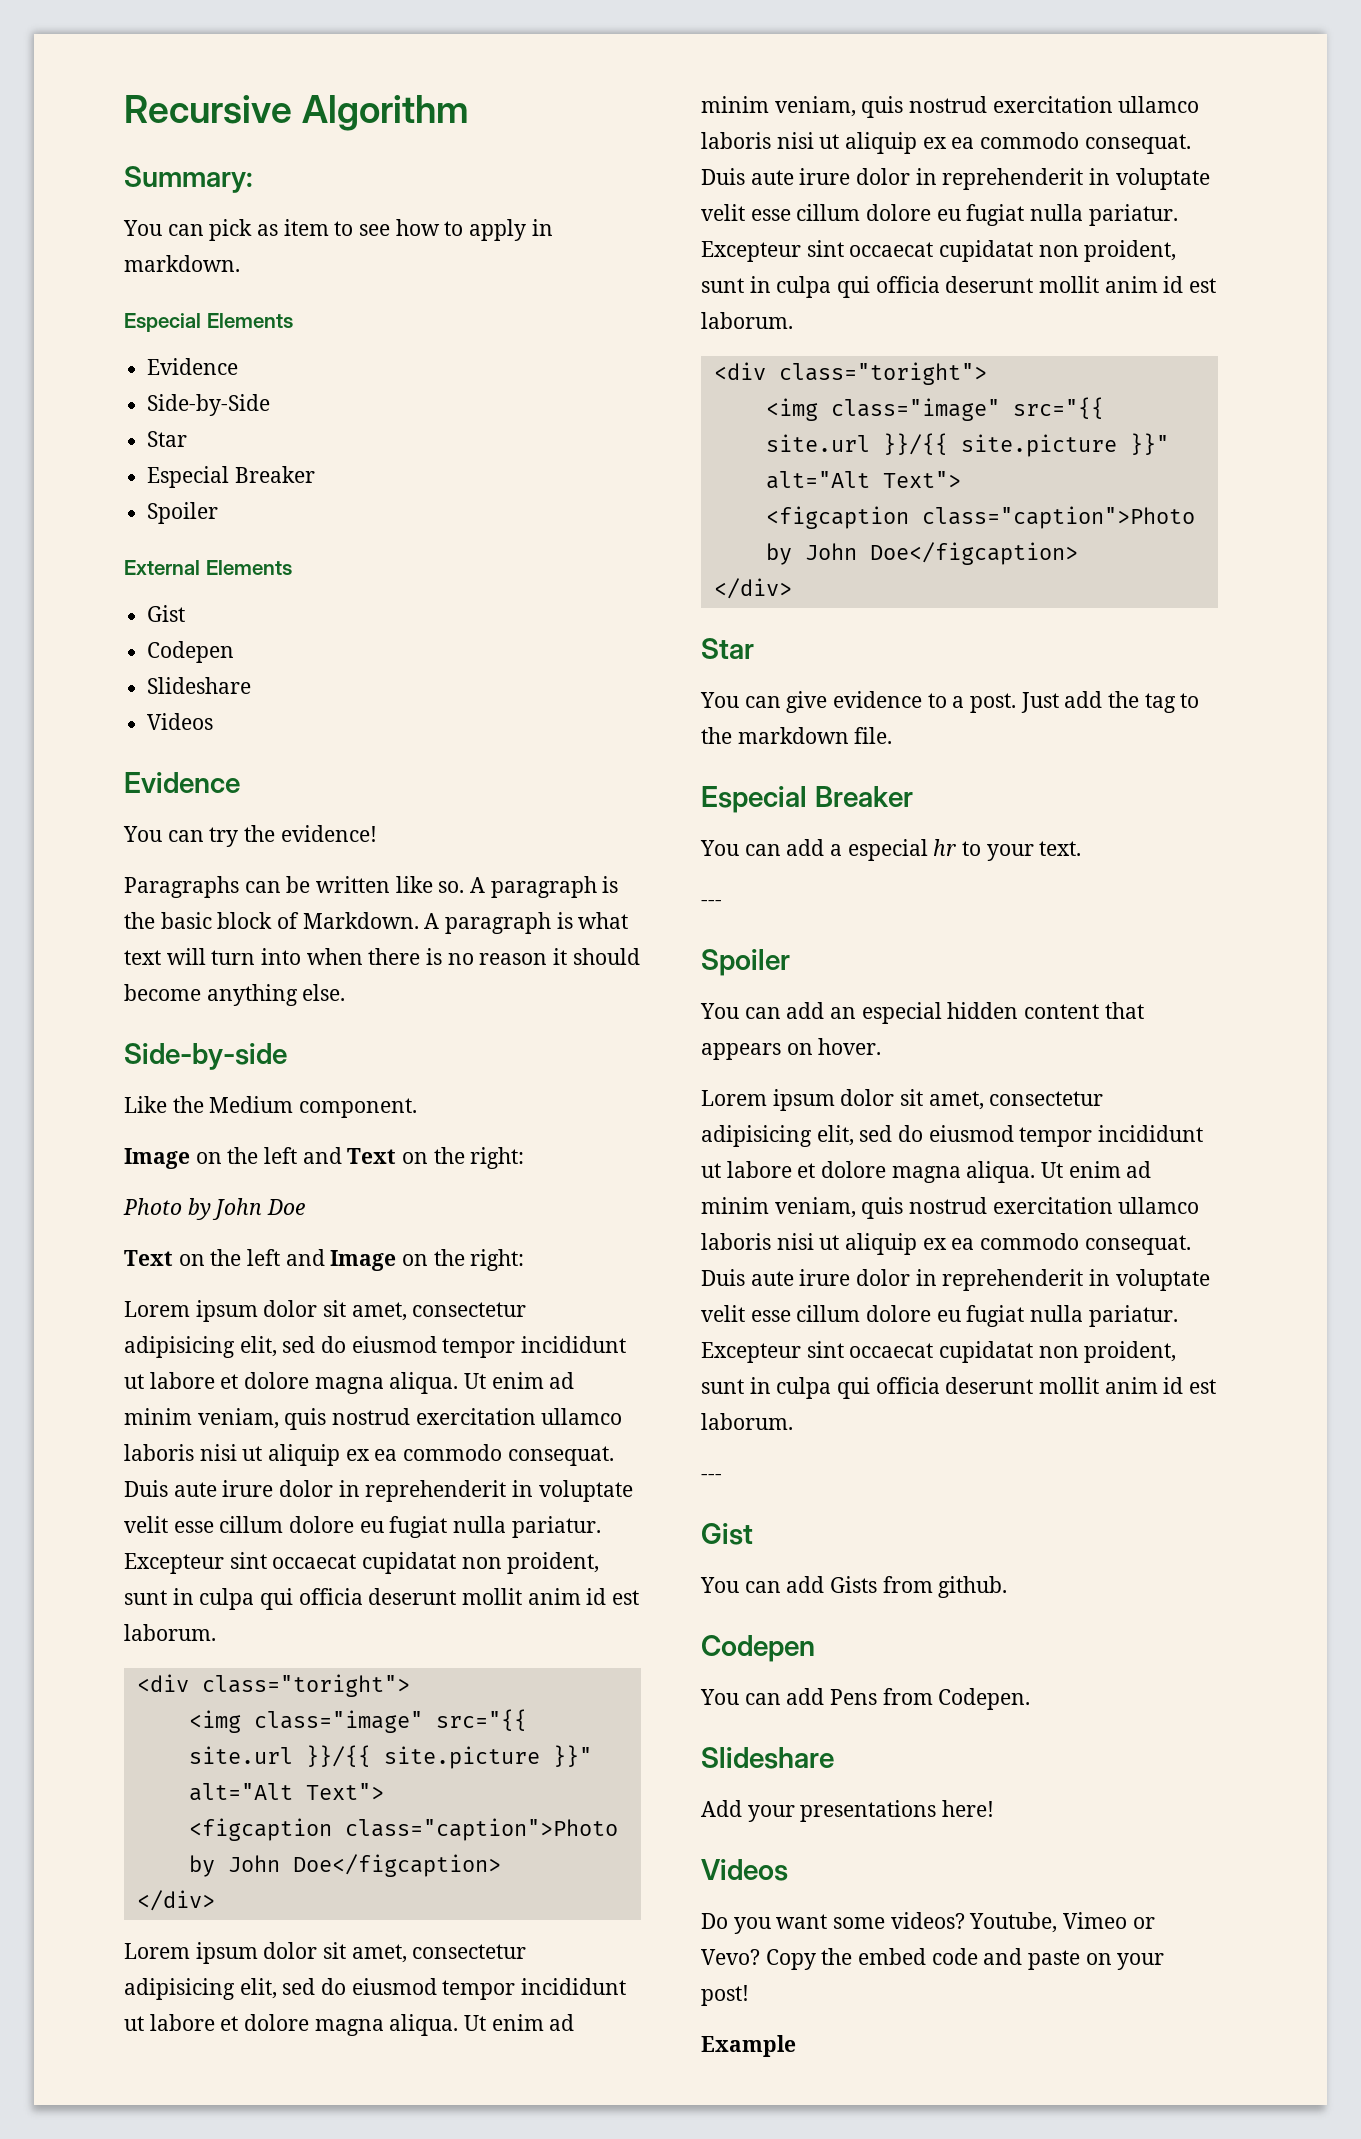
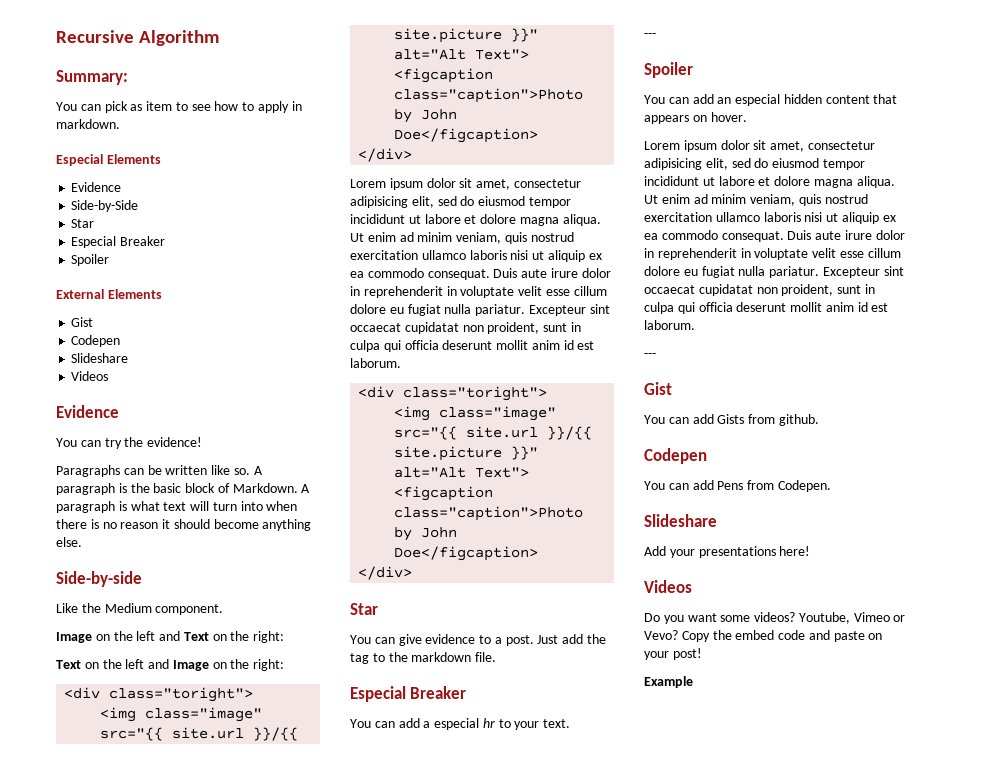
- Photo by John Doe
  Text on the left and Image on the right:
- Lorem ipsum dolor sit amet, consectetur adipisicing elit, sed do eiusmod tempor incididunt ut labore et dolore magna aliqua. Ut enim ad minim veniam, quis nostrud exercitation ullamco laboris nisi ut aliquip ex ea commodo consequat. Duis aute irure dolor in reprehenderit in voluptate velit esse cillum dolore eu fugiat nulla pariatur. Excepteur sint occaecat cupidatat non proident, sunt in culpa qui officia deserunt mollit anim id est laborum.

